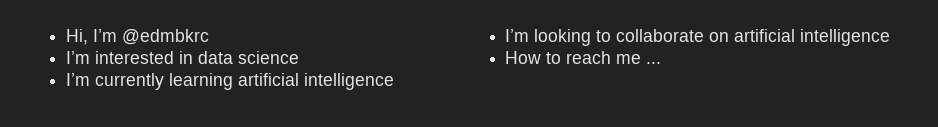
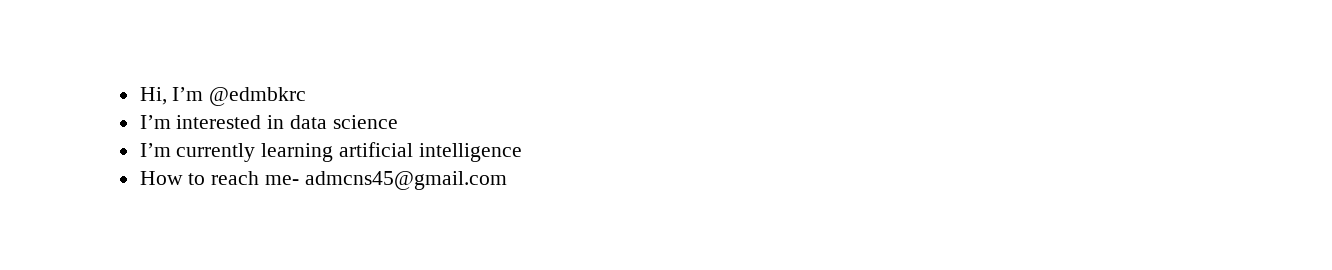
- I’m looking to collaborate on artificial intelligence
- How to reach me ...
+ How to reach me- admcns45@gmail.com

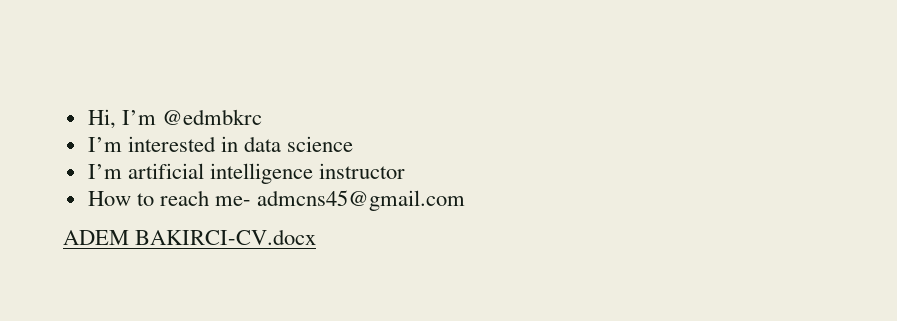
- I’m currently learning artificial intelligence
+ I’m artificial intelligence instructor
+ ADEM BAKIRCI-CV.docx

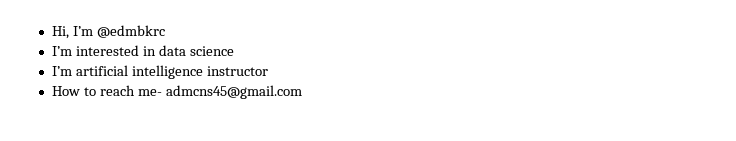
- ADEM BAKIRCI-CV.docx

